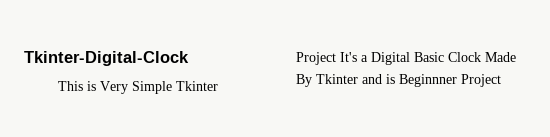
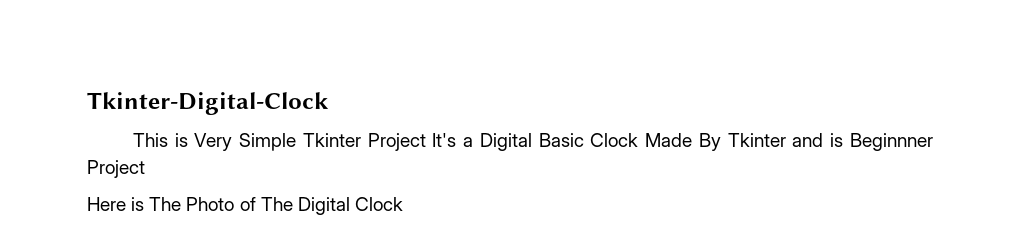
+ Here is The Photo of The Digital Clock

